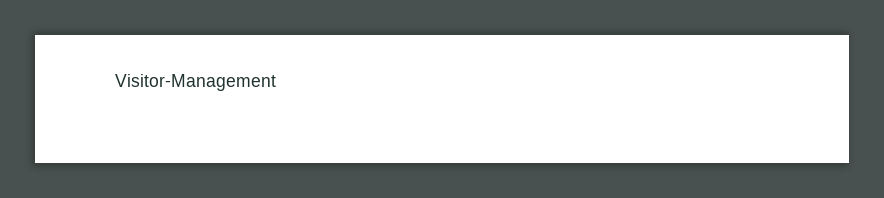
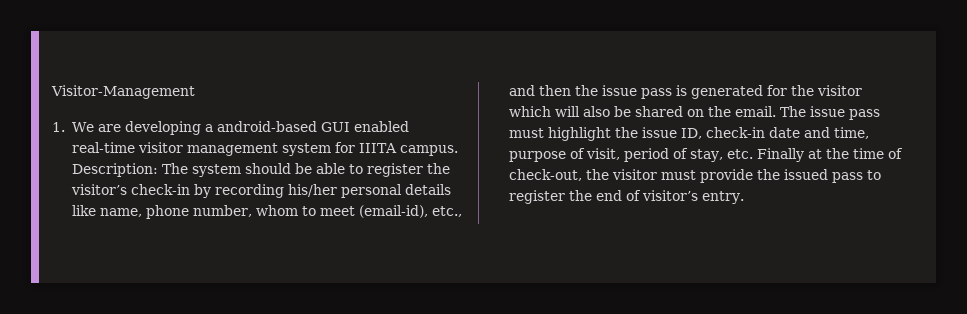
+ 1. We are developing a android-based GUI enabled real-time visitor management system for IIITA campus. Description: The system should be able to register the visitor’s check-in by recording his/her personal details like name, phone number, whom to meet (email-id), etc., and then the issue pass is generated for the visitor which will also be shared on the email. The issue pass must highlight the issue ID, check-in date and time, purpose of visit, period of stay, etc. Finally at the time of check-out, the visitor must provide the issued pass to register the end of visitor’s entry.

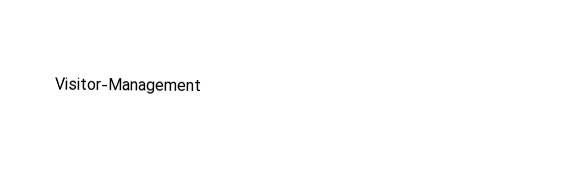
- 1. We are developing a android-based GUI enabled real-time visitor management system for IIITA campus. Description: The system should be able to register the visitor’s check-in by recording his/her personal details like name, phone number, whom to meet (email-id), etc., and then the issue pass is generated for the visitor which will also be shared on the email. The issue pass must highlight the issue ID, check-in date and time, purpose of visit, period of stay, etc. Finally at the time of check-out, the visitor must provide the issued pass to register the end of visitor’s entry.

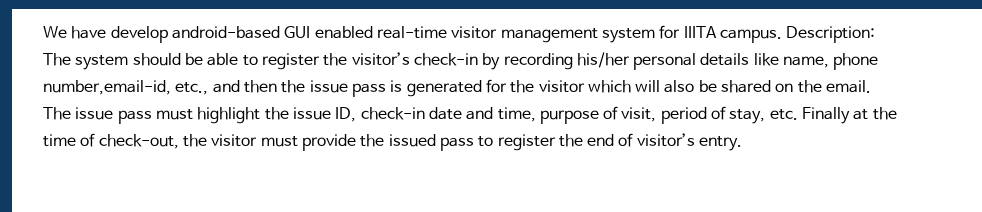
- Visitor-Management
+ We have develop android-based GUI enabled real-time visitor management system for IIITA campus. Description: The system should be able to register the visitor’s check-in by recording his/her personal details like name, phone number,email-id, etc., and then the issue pass is generated for the visitor which will also be shared on the email. The issue pass must highlight the issue ID, check-in date and time, purpose of visit, period of stay, etc. Finally at the time of check-out, the visitor must provide the issued pass to register the end of visitor’s entry.

